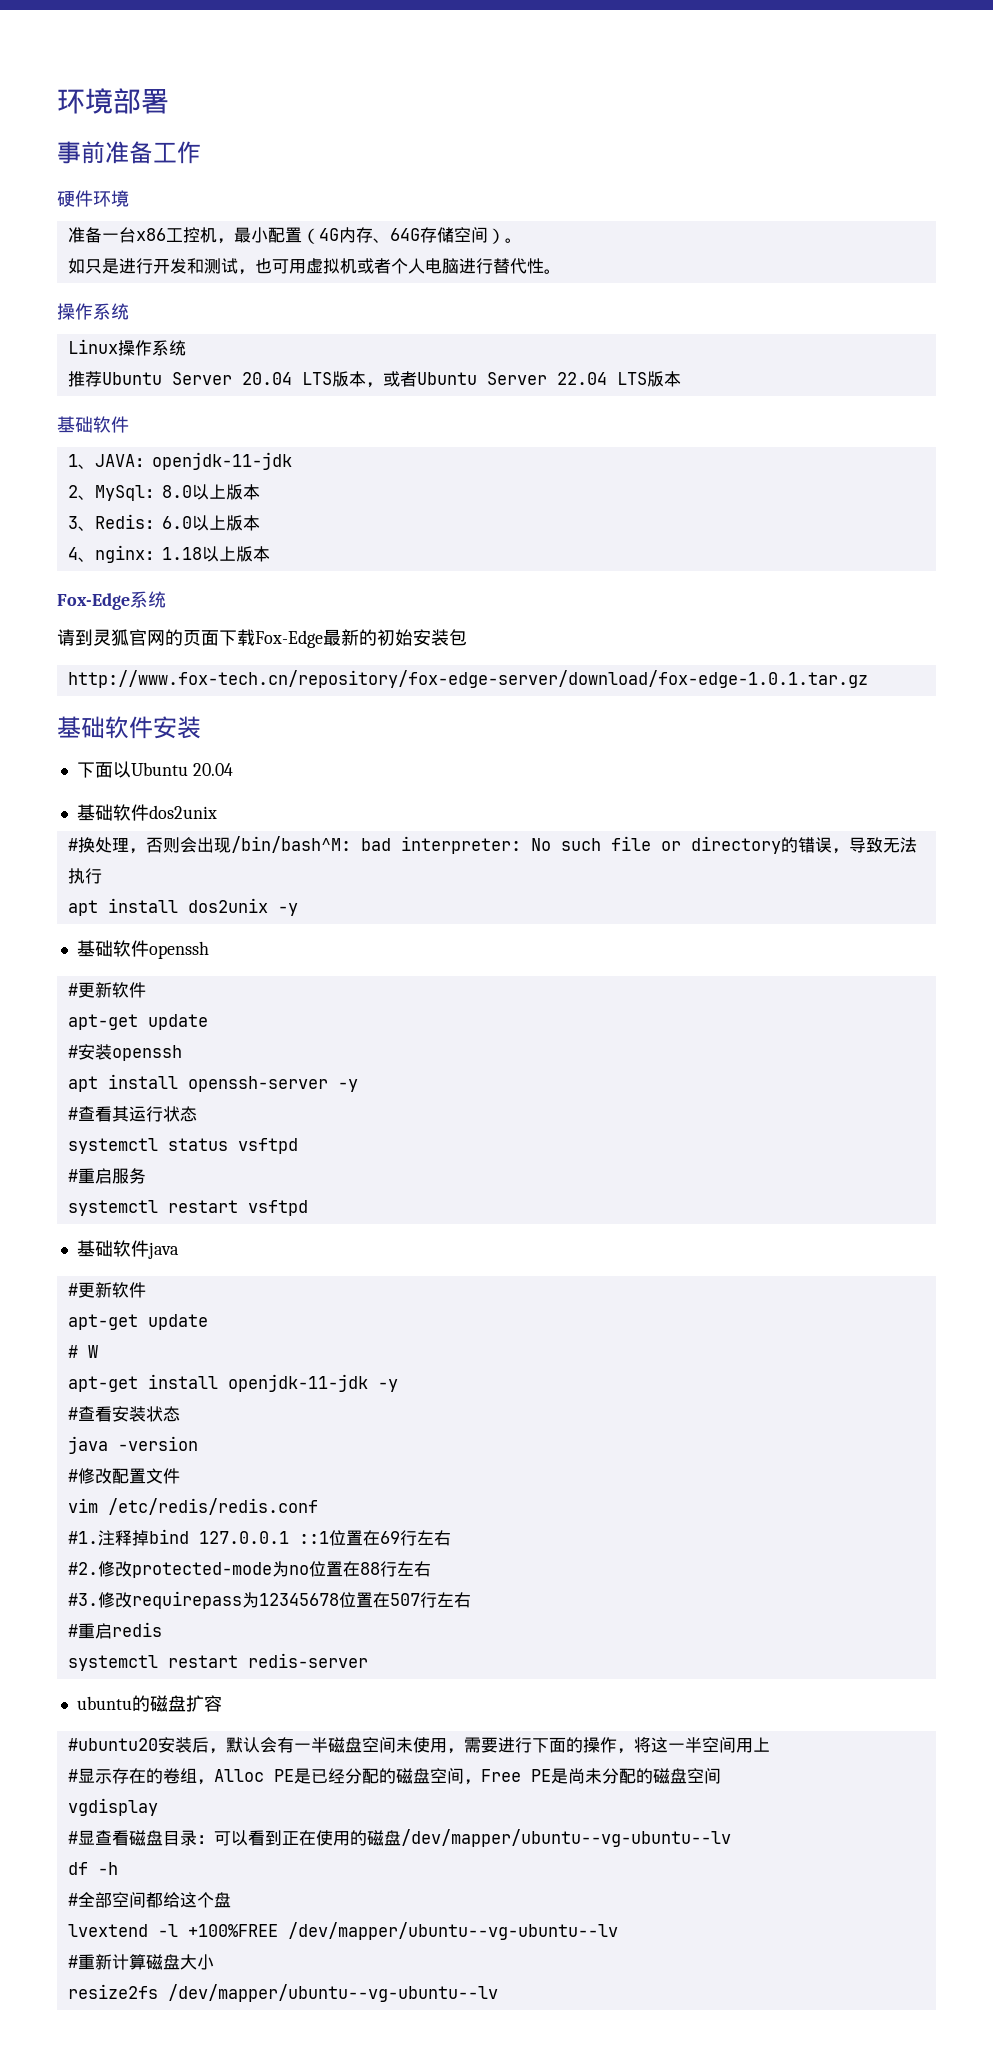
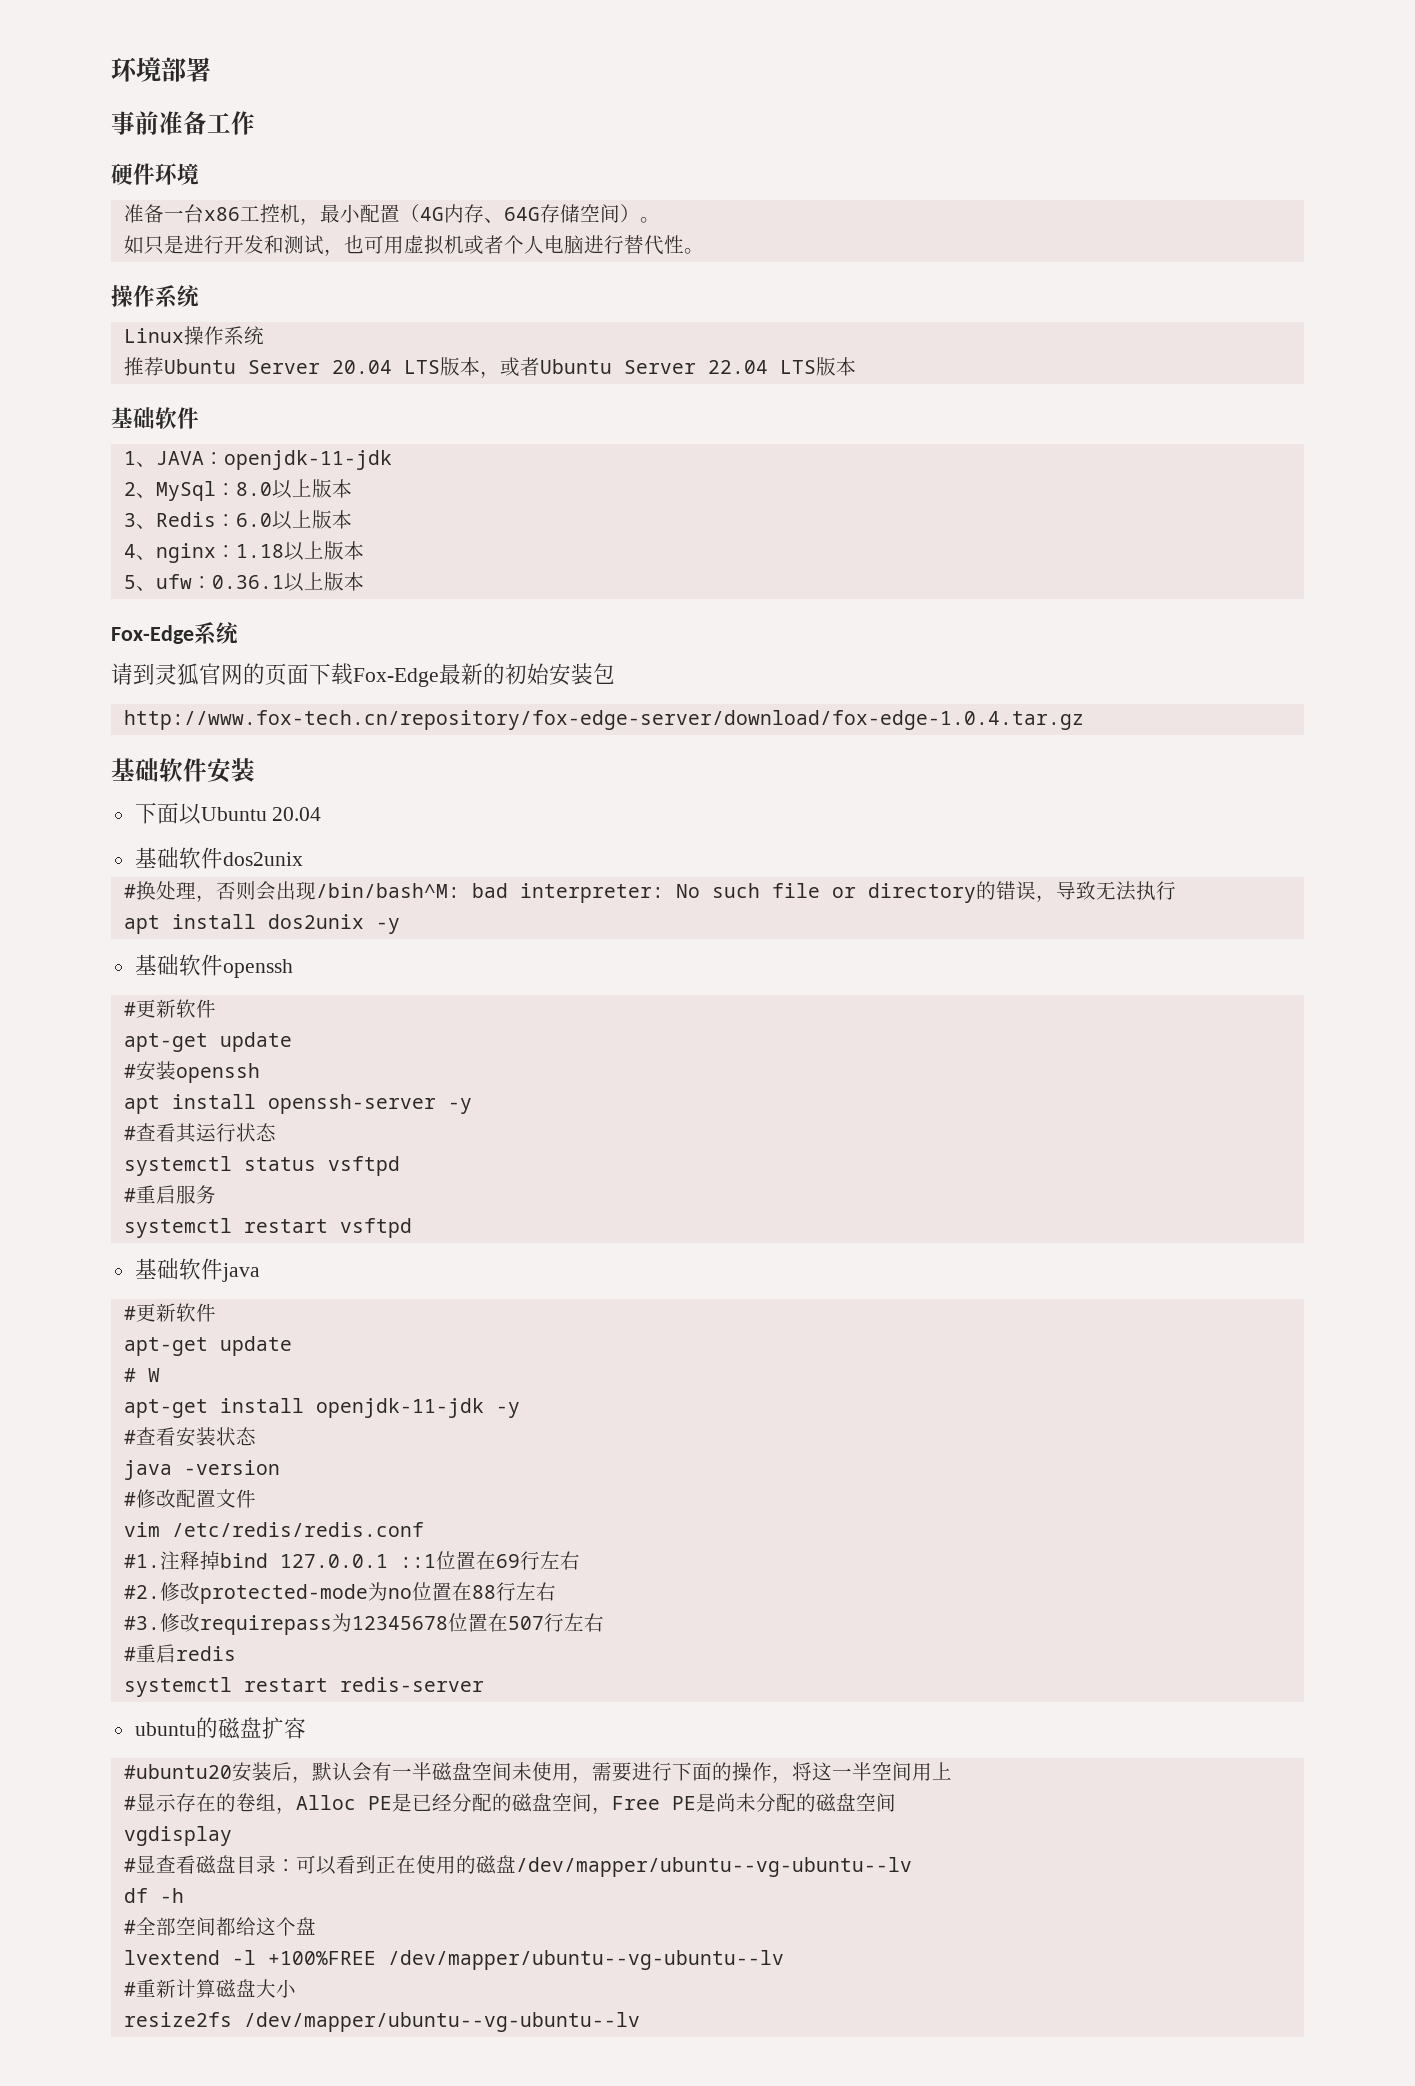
+ 5、ufw：0.36.1以上版本
- http://www.fox-tech.cn/repository/fox-edge-server/download/fox-edge-1.0.1.tar.gz
+ http://www.fox-tech.cn/repository/fox-edge-server/download/fox-edge-1.0.4.tar.gz

